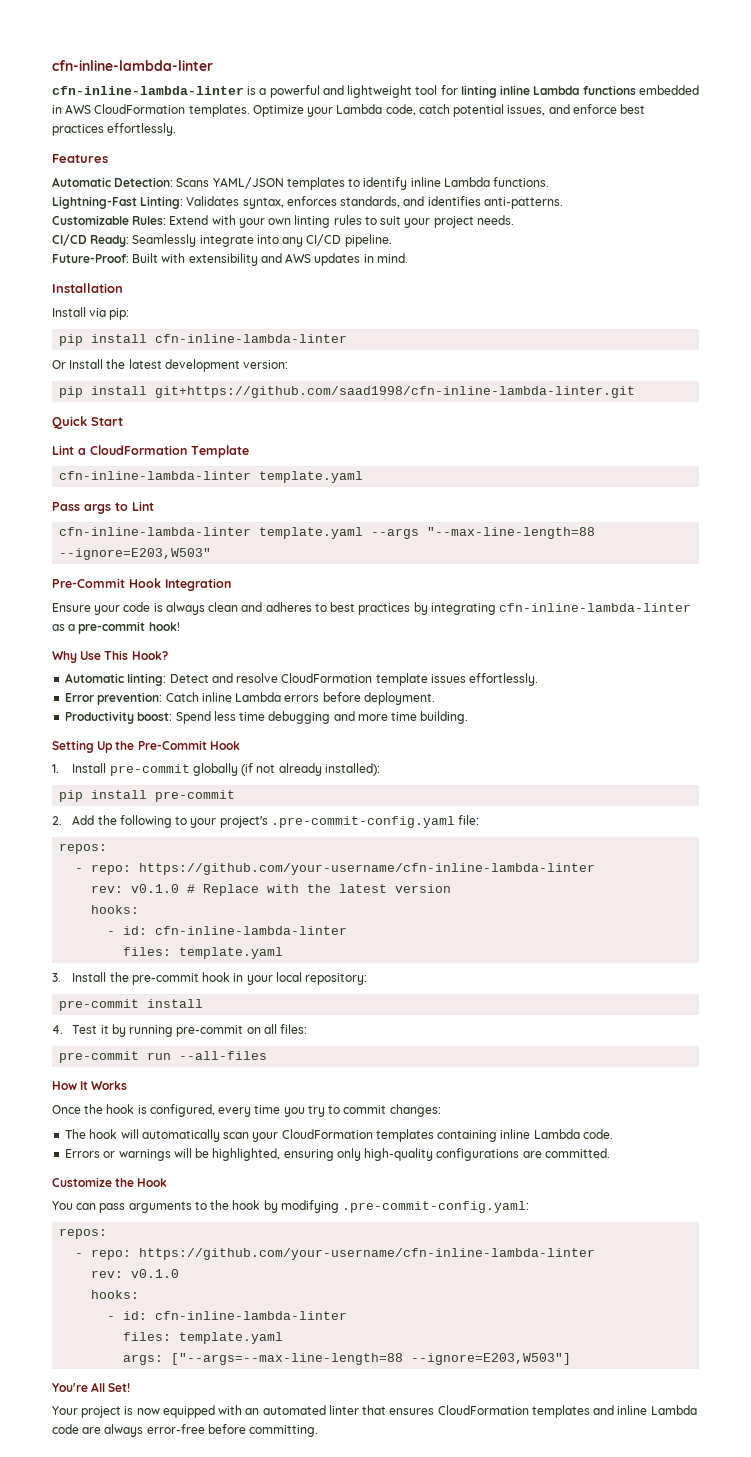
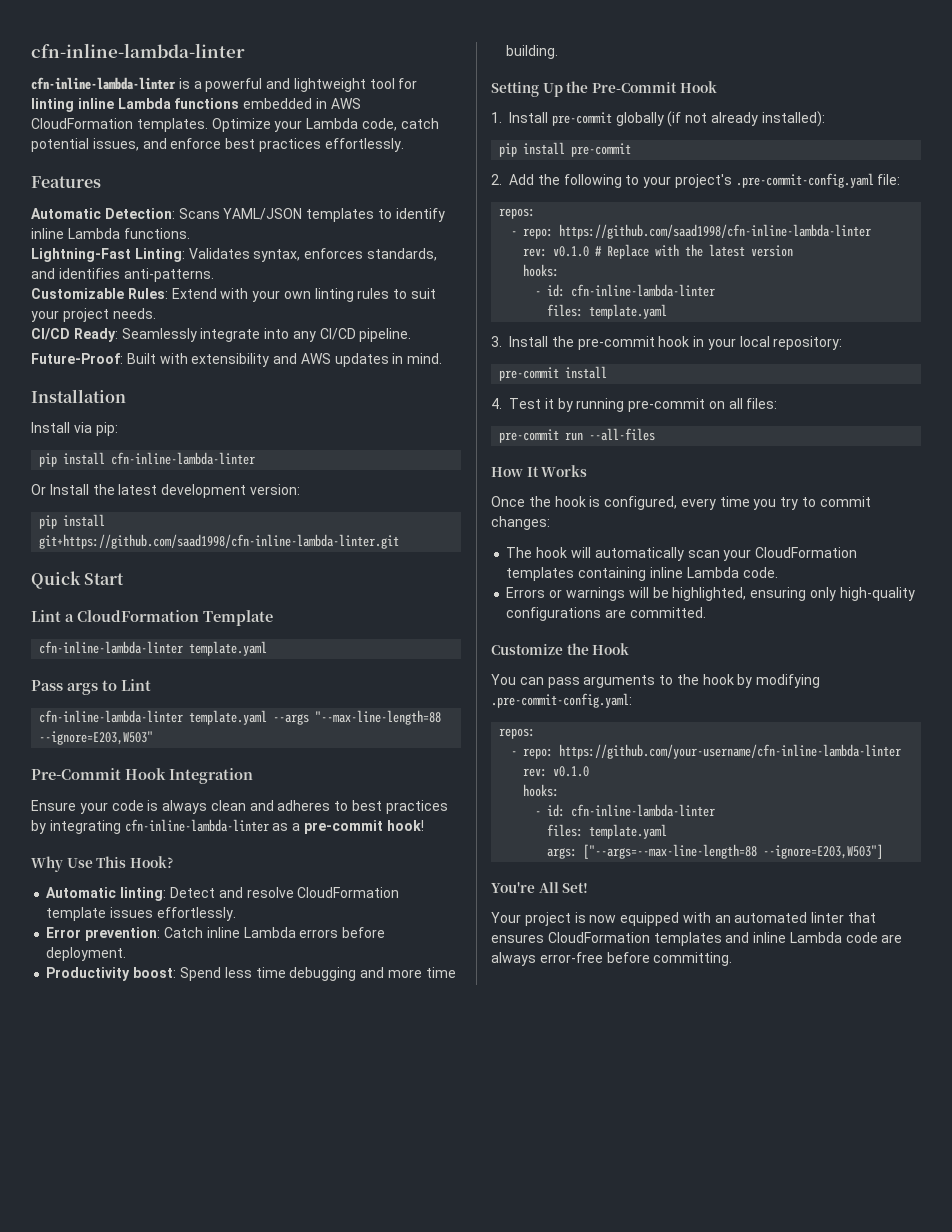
  2. Add the following to your project's .pre-commit-config.yaml file:
  repos:
- - repo: https://github.com/your-username/cfn-inline-lambda-linter
+ - repo: https://github.com/saad1998/cfn-inline-lambda-linter

